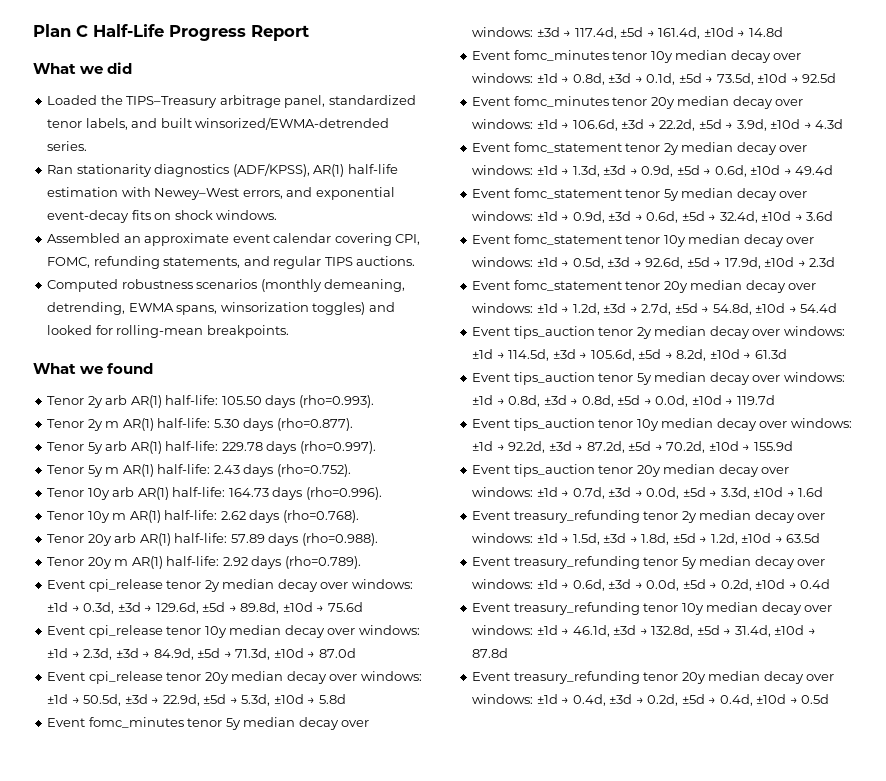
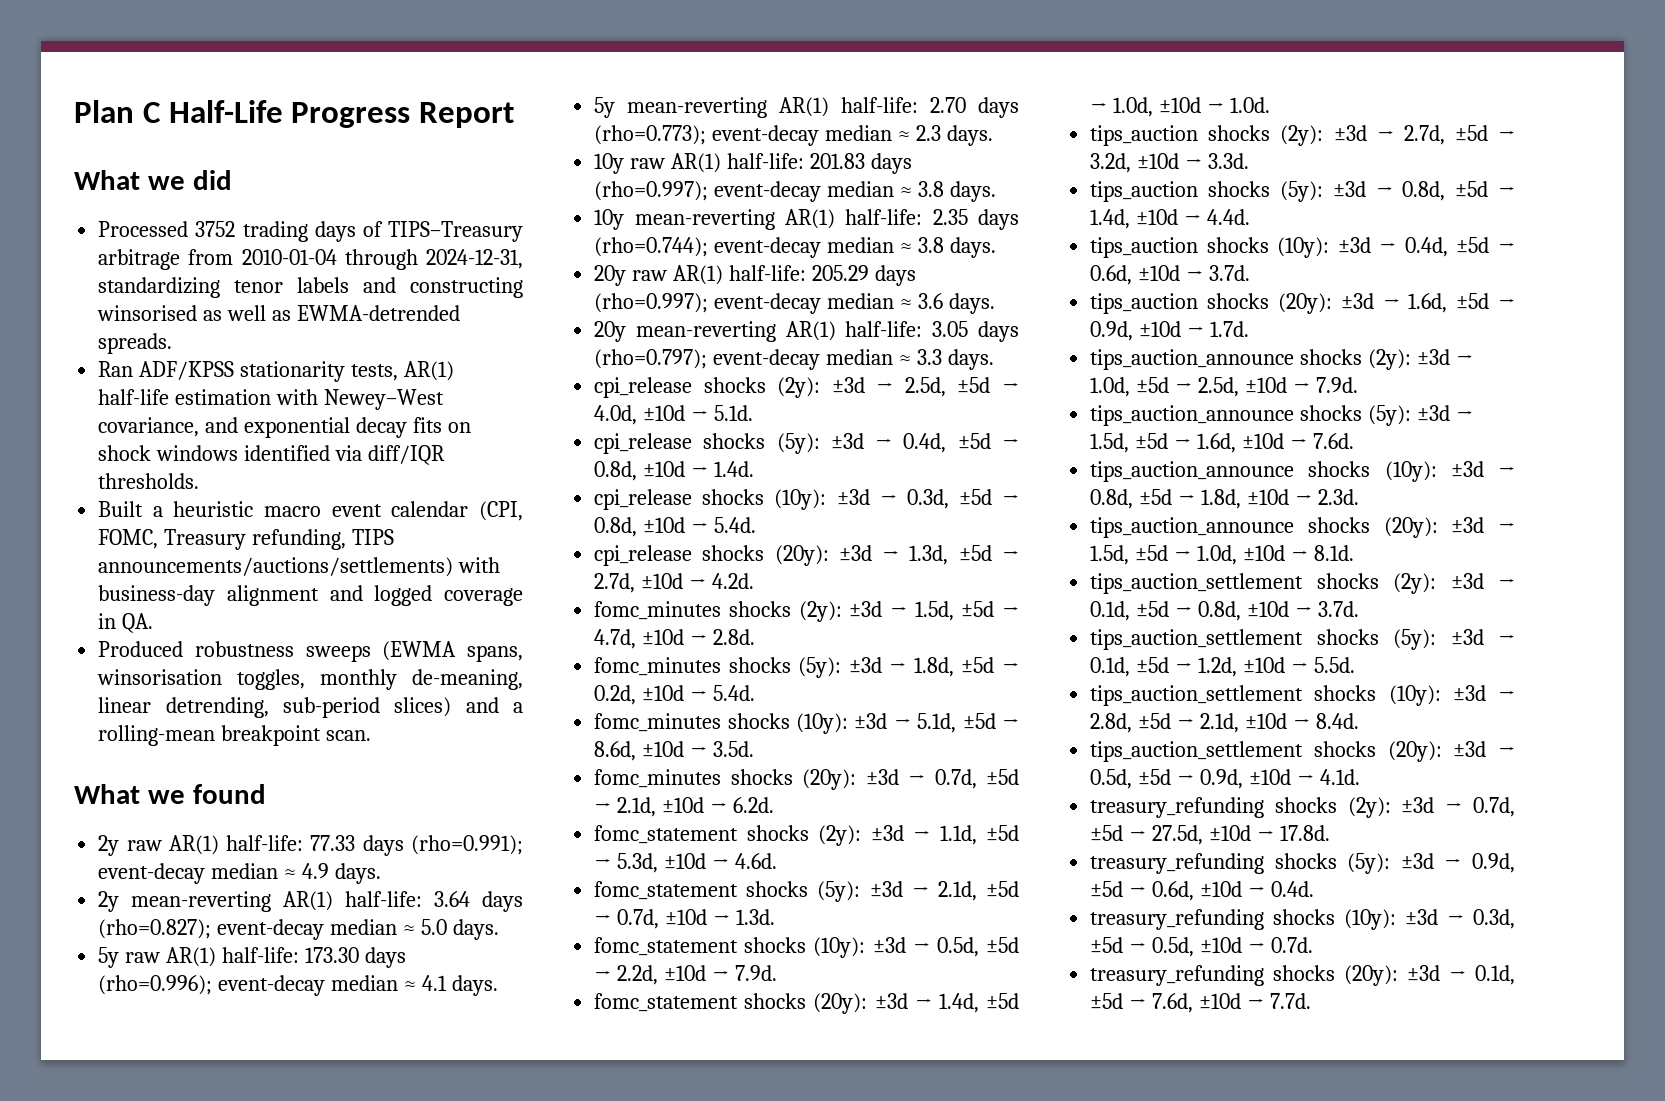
- Loaded the TIPS–Treasury arbitrage panel, standardized tenor labels, and built winsorized/EWMA-detrended series.
- Ran stationarity diagnostics (ADF/KPSS), AR(1) half-life estimation with Newey–West errors, and exponential event-decay fits on shock windows.
- Assembled an approximate event calendar covering CPI, FOMC, refunding statements, and regular TIPS auctions.
- Computed robustness scenarios (monthly demeaning, detrending, EWMA spans, winsorization toggles) and looked for rolling-mean breakpoints.
+ Processed 3752 trading days of TIPS–Treasury arbitrage from 2010-01-04 through 2024-12-31, standardizing tenor labels and constructing winsorised as well as EWMA-detrended spreads.
+ Ran ADF/KPSS stationarity tests, AR(1) half-life estimation with Newey–West covariance, and exponential decay fits on shock windows identified via diff/IQR thresholds.
+ Built a heuristic macro event calendar (CPI, FOMC, Treasury refunding, TIPS announcements/auctions/settlements) with business-day alignment and logged coverage in QA.
+ Produced robustness sweeps (EWMA spans, winsorisation toggles, monthly de-meaning, linear detrending, sub-period slices) and a rolling-mean breakpoint scan.
  What we found
- Tenor 2y arb AR(1) half-life: 105.50 days (rho=0.993).
- Tenor 2y m AR(1) half-life: 5.30 days (rho=0.877).
- Tenor 5y arb AR(1) half-life: 229.78 days (rho=0.997).
- Tenor 5y m AR(1) half-life: 2.43 days (rho=0.752).
- Tenor 10y arb AR(1) half-life: 164.73 days (rho=0.996).
- Tenor 10y m AR(1) half-life: 2.62 days (rho=0.768).
- Tenor 20y arb AR(1) half-life: 57.89 days (rho=0.988).
- Tenor 20y m AR(1) half-life: 2.92 days (rho=0.789).
- Event cpi_release tenor 2y median decay over windows: ±1d → 0.3d, ±3d → 129.6d, ±5d → 89.8d, ±10d → 75.6d
- Event cpi_release tenor 10y median decay over windows: ±1d → 2.3d, ±3d → 84.9d, ±5d → 71.3d, ±10d → 87.0d
- Event cpi_release tenor 20y median decay over windows: ±1d → 50.5d, ±3d → 22.9d, ±5d → 5.3d, ±10d → 5.8d
- Event fomc_minutes tenor 5y median decay over windows: ±3d → 117.4d, ±5d → 161.4d, ±10d → 14.8d
- Event fomc_minutes tenor 10y median decay over windows: ±1d → 0.8d, ±3d → 0.1d, ±5d → 73.5d, ±10d → 92.5d
- Event fomc_minutes tenor 20y median decay over windows: ±1d → 106.6d, ±3d → 22.2d, ±5d → 3.9d, ±10d → 4.3d
- Event fomc_statement tenor 2y median decay over windows: ±1d → 1.3d, ±3d → 0.9d, ±5d → 0.6d, ±10d → 49.4d
- Event fomc_statement tenor 5y median decay over windows: ±1d → 0.9d, ±3d → 0.6d, ±5d → 32.4d, ±10d → 3.6d
- Event fomc_statement tenor 10y median decay over windows: ±1d → 0.5d, ±3d → 92.6d, ±5d → 17.9d, ±10d → 2.3d
- Event fomc_statement tenor 20y median decay over windows: ±1d → 1.2d, ±3d → 2.7d, ±5d → 54.8d, ±10d → 54.4d
- Event tips_auction tenor 2y median decay over windows: ±1d → 114.5d, ±3d → 105.6d, ±5d → 8.2d, ±10d → 61.3d
- Event tips_auction tenor 5y median decay over windows: ±1d → 0.8d, ±3d → 0.8d, ±5d → 0.0d, ±10d → 119.7d
- Event tips_auction tenor 10y median decay over windows: ±1d → 92.2d, ±3d → 87.2d, ±5d → 70.2d, ±10d → 155.9d
- Event tips_auction tenor 20y median decay over windows: ±1d → 0.7d, ±3d → 0.0d, ±5d → 3.3d, ±10d → 1.6d
- Event treasury_refunding tenor 2y median decay over windows: ±1d → 1.5d, ±3d → 1.8d, ±5d → 1.2d, ±10d → 63.5d
- Event treasury_refunding tenor 5y median decay over windows: ±1d → 0.6d, ±3d → 0.0d, ±5d → 0.2d, ±10d → 0.4d
- Event treasury_refunding tenor 10y median decay over windows: ±1d → 46.1d, ±3d → 132.8d, ±5d → 31.4d, ±10d → 87.8d
- Event treasury_refunding tenor 20y median decay over windows: ±1d → 0.4d, ±3d → 0.2d, ±5d → 0.4d, ±10d → 0.5d
+ 2y raw AR(1) half-life: 77.33 days (rho=0.991); event-decay median ≈ 4.9 days.
+ 2y mean-reverting AR(1) half-life: 3.64 days (rho=0.827); event-decay median ≈ 5.0 days.
+ 5y raw AR(1) half-life: 173.30 days (rho=0.996); event-decay median ≈ 4.1 days.
+ 5y mean-reverting AR(1) half-life: 2.70 days (rho=0.773); event-decay median ≈ 2.3 days.
+ 10y raw AR(1) half-life: 201.83 days (rho=0.997); event-decay median ≈ 3.8 days.
+ 10y mean-reverting AR(1) half-life: 2.35 days (rho=0.744); event-decay median ≈ 3.8 days.
+ 20y raw AR(1) half-life: 205.29 days (rho=0.997); event-decay median ≈ 3.6 days.
+ 20y mean-reverting AR(1) half-life: 3.05 days (rho=0.797); event-decay median ≈ 3.3 days.
+ cpi_release shocks (2y): ±3d → 2.5d, ±5d → 4.0d, ±10d → 5.1d.
+ cpi_release shocks (5y): ±3d → 0.4d, ±5d → 0.8d, ±10d → 1.4d.
+ cpi_release shocks (10y): ±3d → 0.3d, ±5d → 0.8d, ±10d → 5.4d.
+ cpi_release shocks (20y): ±3d → 1.3d, ±5d → 2.7d, ±10d → 4.2d.
+ fomc_minutes shocks (2y): ±3d → 1.5d, ±5d → 4.7d, ±10d → 2.8d.
+ fomc_minutes shocks (5y): ±3d → 1.8d, ±5d → 0.2d, ±10d → 5.4d.
+ fomc_minutes shocks (10y): ±3d → 5.1d, ±5d → 8.6d, ±10d → 3.5d.
+ fomc_minutes shocks (20y): ±3d → 0.7d, ±5d → 2.1d, ±10d → 6.2d.
+ fomc_statement shocks (2y): ±3d → 1.1d, ±5d → 5.3d, ±10d → 4.6d.
+ fomc_statement shocks (5y): ±3d → 2.1d, ±5d → 0.7d, ±10d → 1.3d.
+ fomc_statement shocks (10y): ±3d → 0.5d, ±5d → 2.2d, ±10d → 7.9d.
+ fomc_statement shocks (20y): ±3d → 1.4d, ±5d → 1.0d, ±10d → 1.0d.
+ tips_auction shocks (2y): ±3d → 2.7d, ±5d → 3.2d, ±10d → 3.3d.
+ tips_auction shocks (5y): ±3d → 0.8d, ±5d → 1.4d, ±10d → 4.4d.
+ tips_auction shocks (10y): ±3d → 0.4d, ±5d → 0.6d, ±10d → 3.7d.
+ tips_auction shocks (20y): ±3d → 1.6d, ±5d → 0.9d, ±10d → 1.7d.
+ tips_auction_announce shocks (2y): ±3d → 1.0d, ±5d → 2.5d, ±10d → 7.9d.
+ tips_auction_announce shocks (5y): ±3d → 1.5d, ±5d → 1.6d, ±10d → 7.6d.
+ tips_auction_announce shocks (10y): ±3d → 0.8d, ±5d → 1.8d, ±10d → 2.3d.
+ tips_auction_announce shocks (20y): ±3d → 1.5d, ±5d → 1.0d, ±10d → 8.1d.
+ tips_auction_settlement shocks (2y): ±3d → 0.1d, ±5d → 0.8d, ±10d → 3.7d.
+ tips_auction_settlement shocks (5y): ±3d → 0.1d, ±5d → 1.2d, ±10d → 5.5d.
+ tips_auction_settlement shocks (10y): ±3d → 2.8d, ±5d → 2.1d, ±10d → 8.4d.
+ tips_auction_settlement shocks (20y): ±3d → 0.5d, ±5d → 0.9d, ±10d → 4.1d.
+ treasury_refunding shocks (2y): ±3d → 0.7d, ±5d → 27.5d, ±10d → 17.8d.
+ treasury_refunding shocks (5y): ±3d → 0.9d, ±5d → 0.6d, ±10d → 0.4d.
+ treasury_refunding shocks (10y): ±3d → 0.3d, ±5d → 0.5d, ±10d → 0.7d.
+ treasury_refunding shocks (20y): ±3d → 0.1d, ±5d → 7.6d, ±10d → 7.7d.

